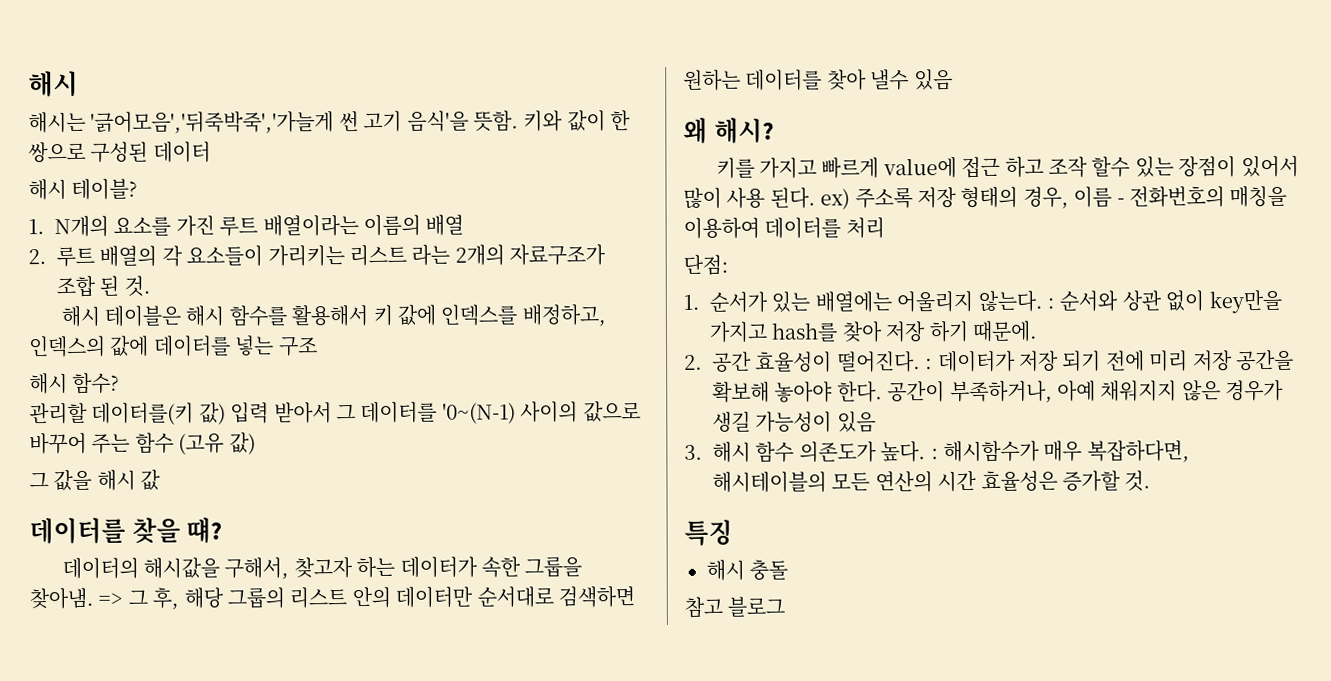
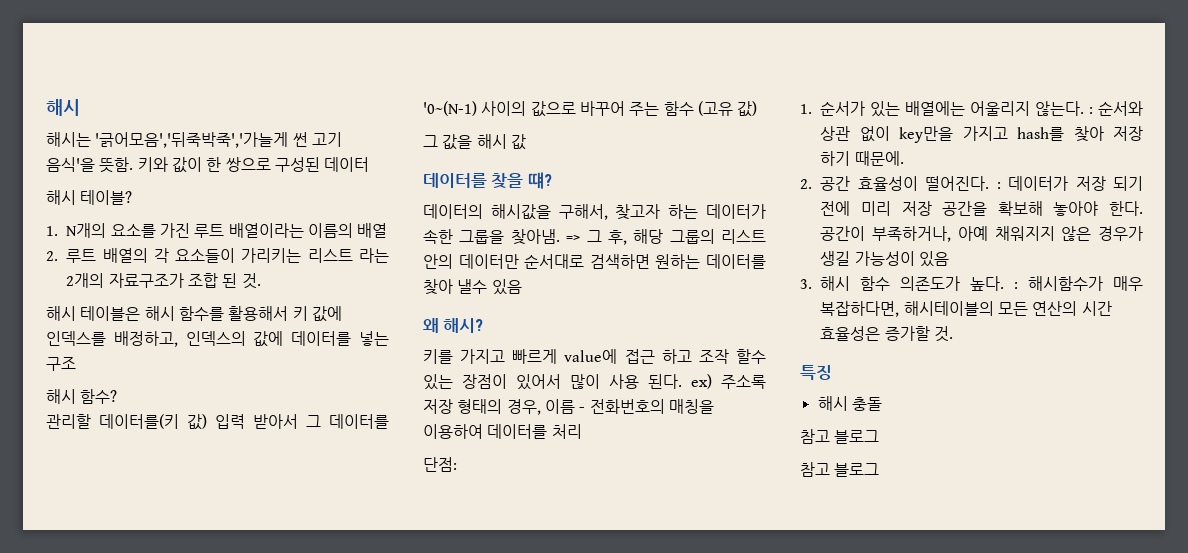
  해시 충돌
+ 참고 블로그

